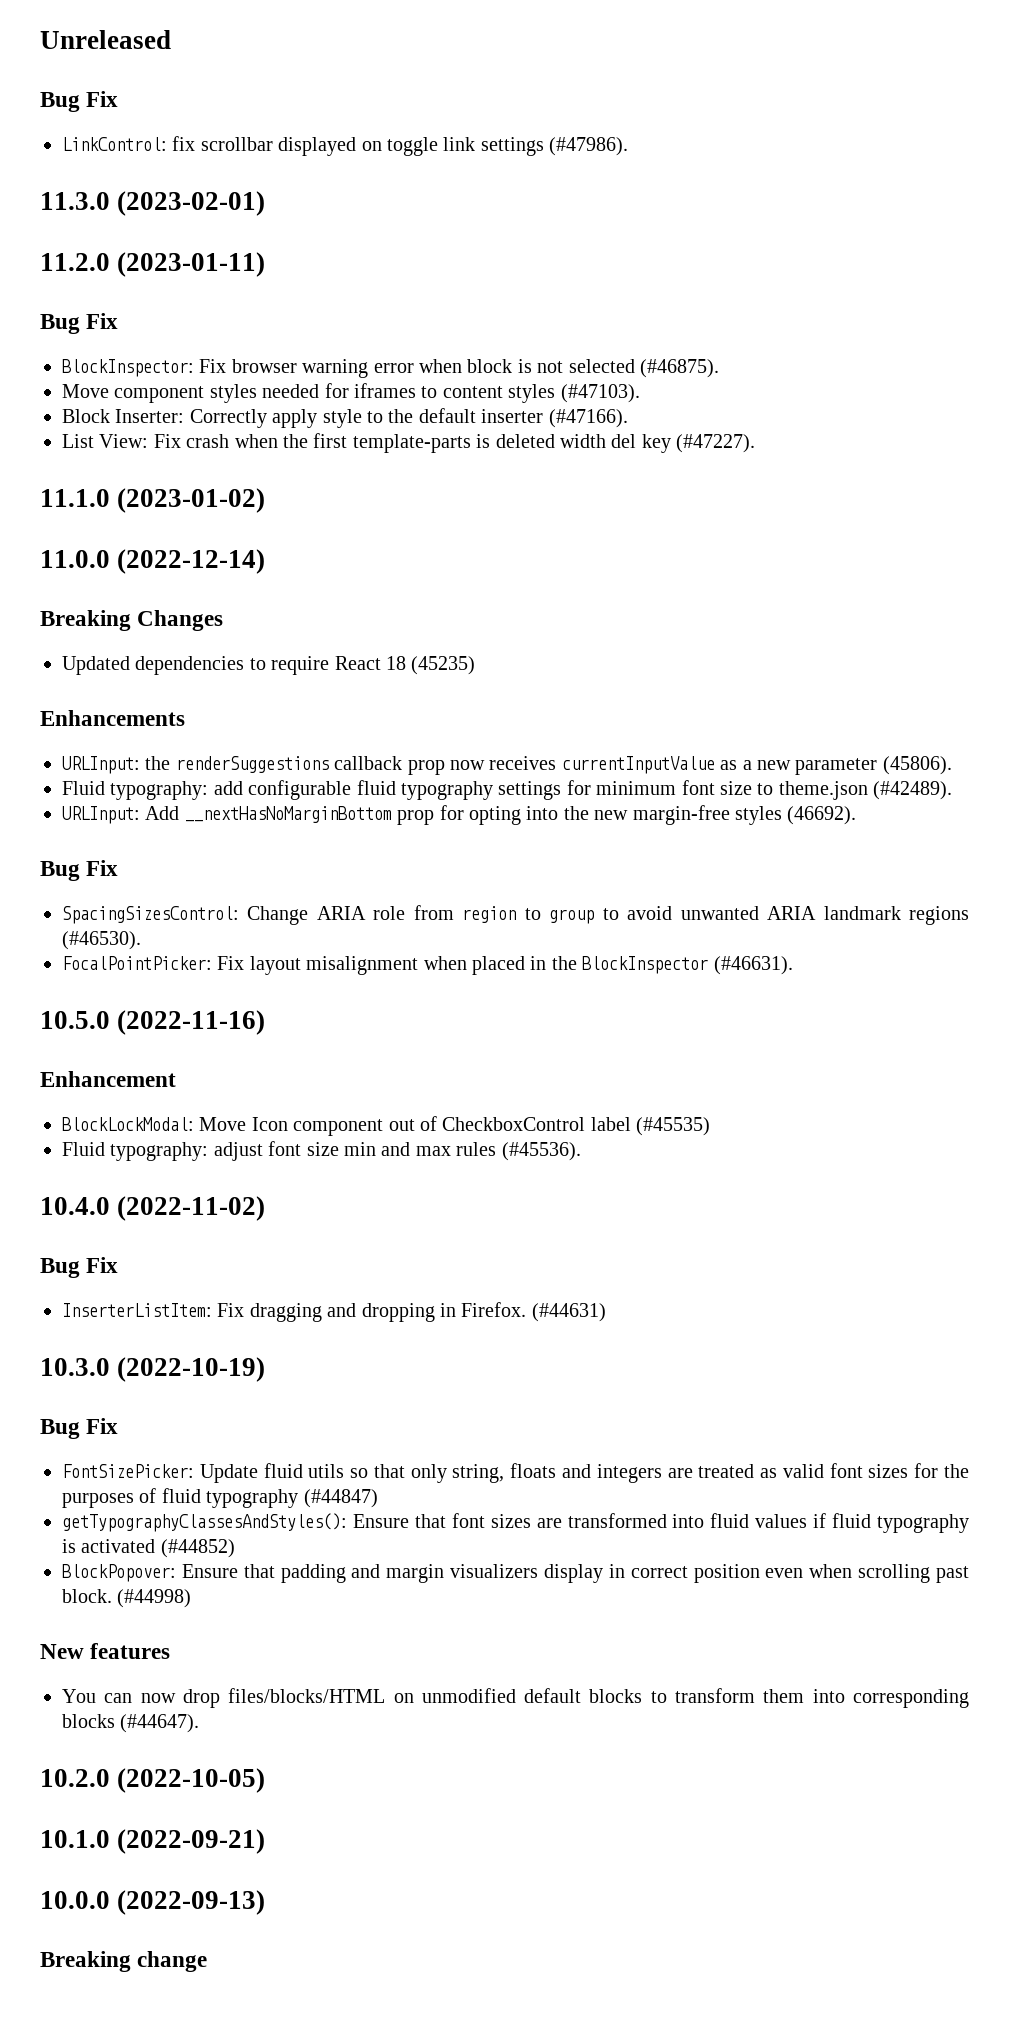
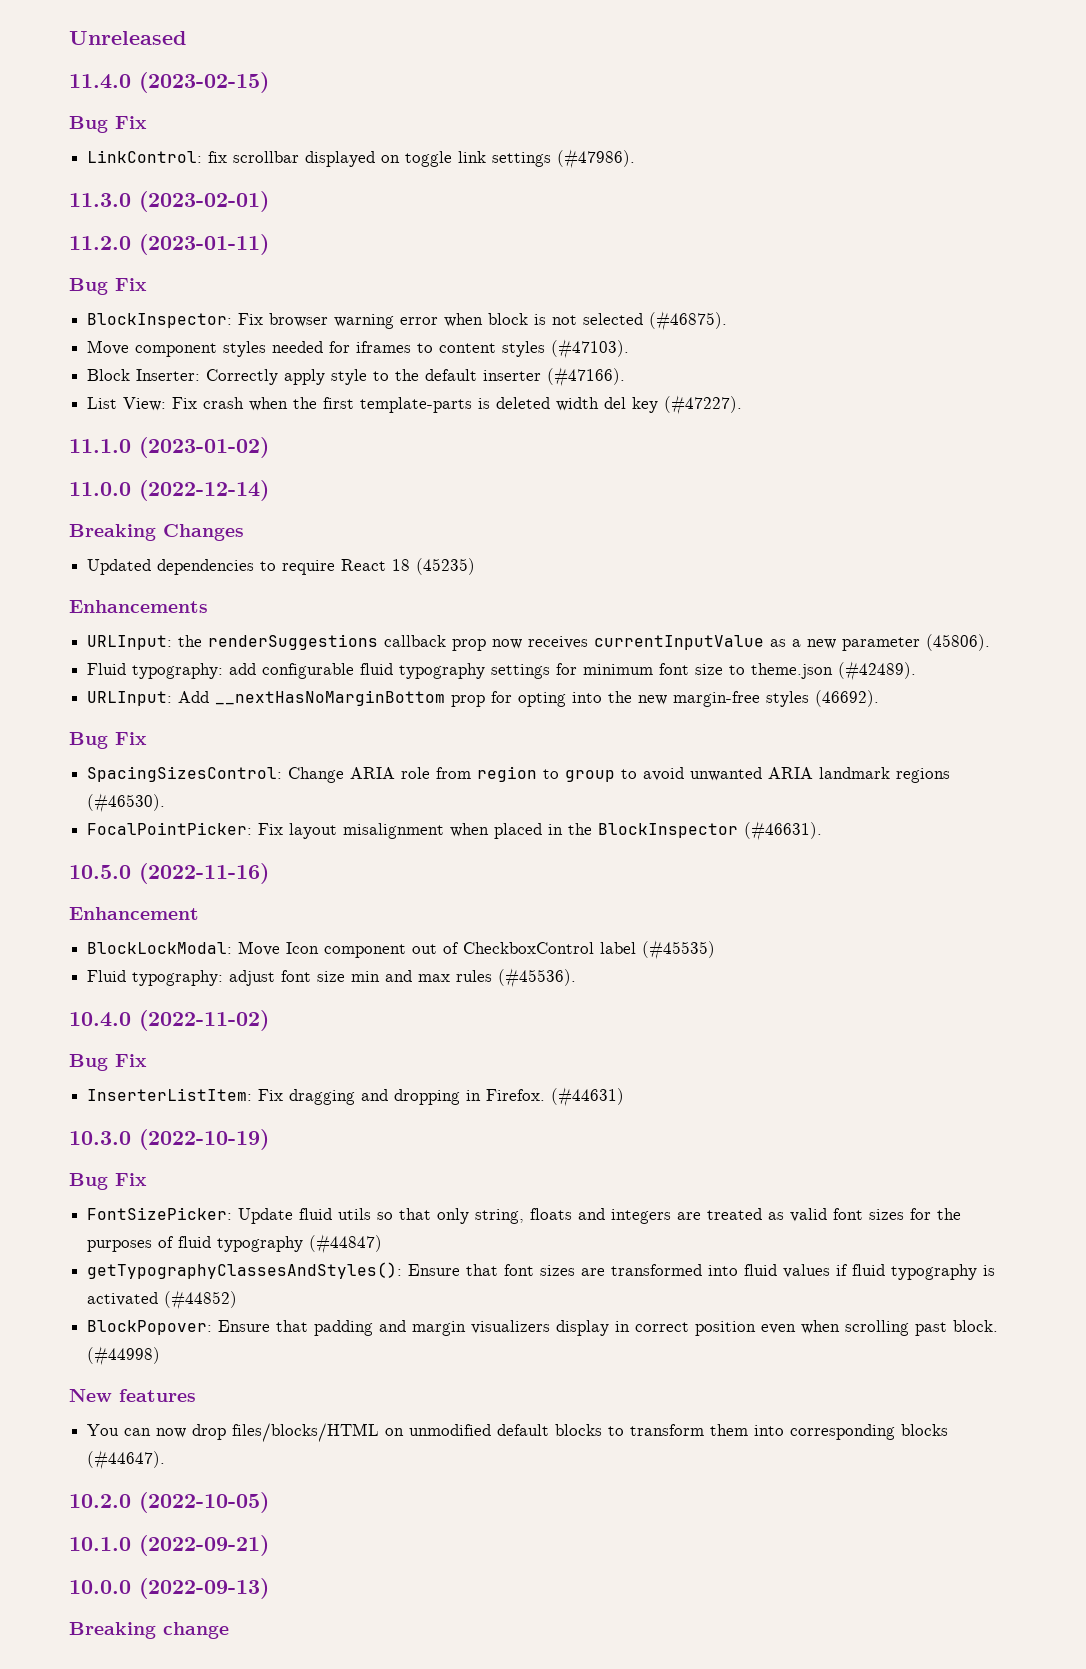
+ 11.4.0 (2023-02-15)

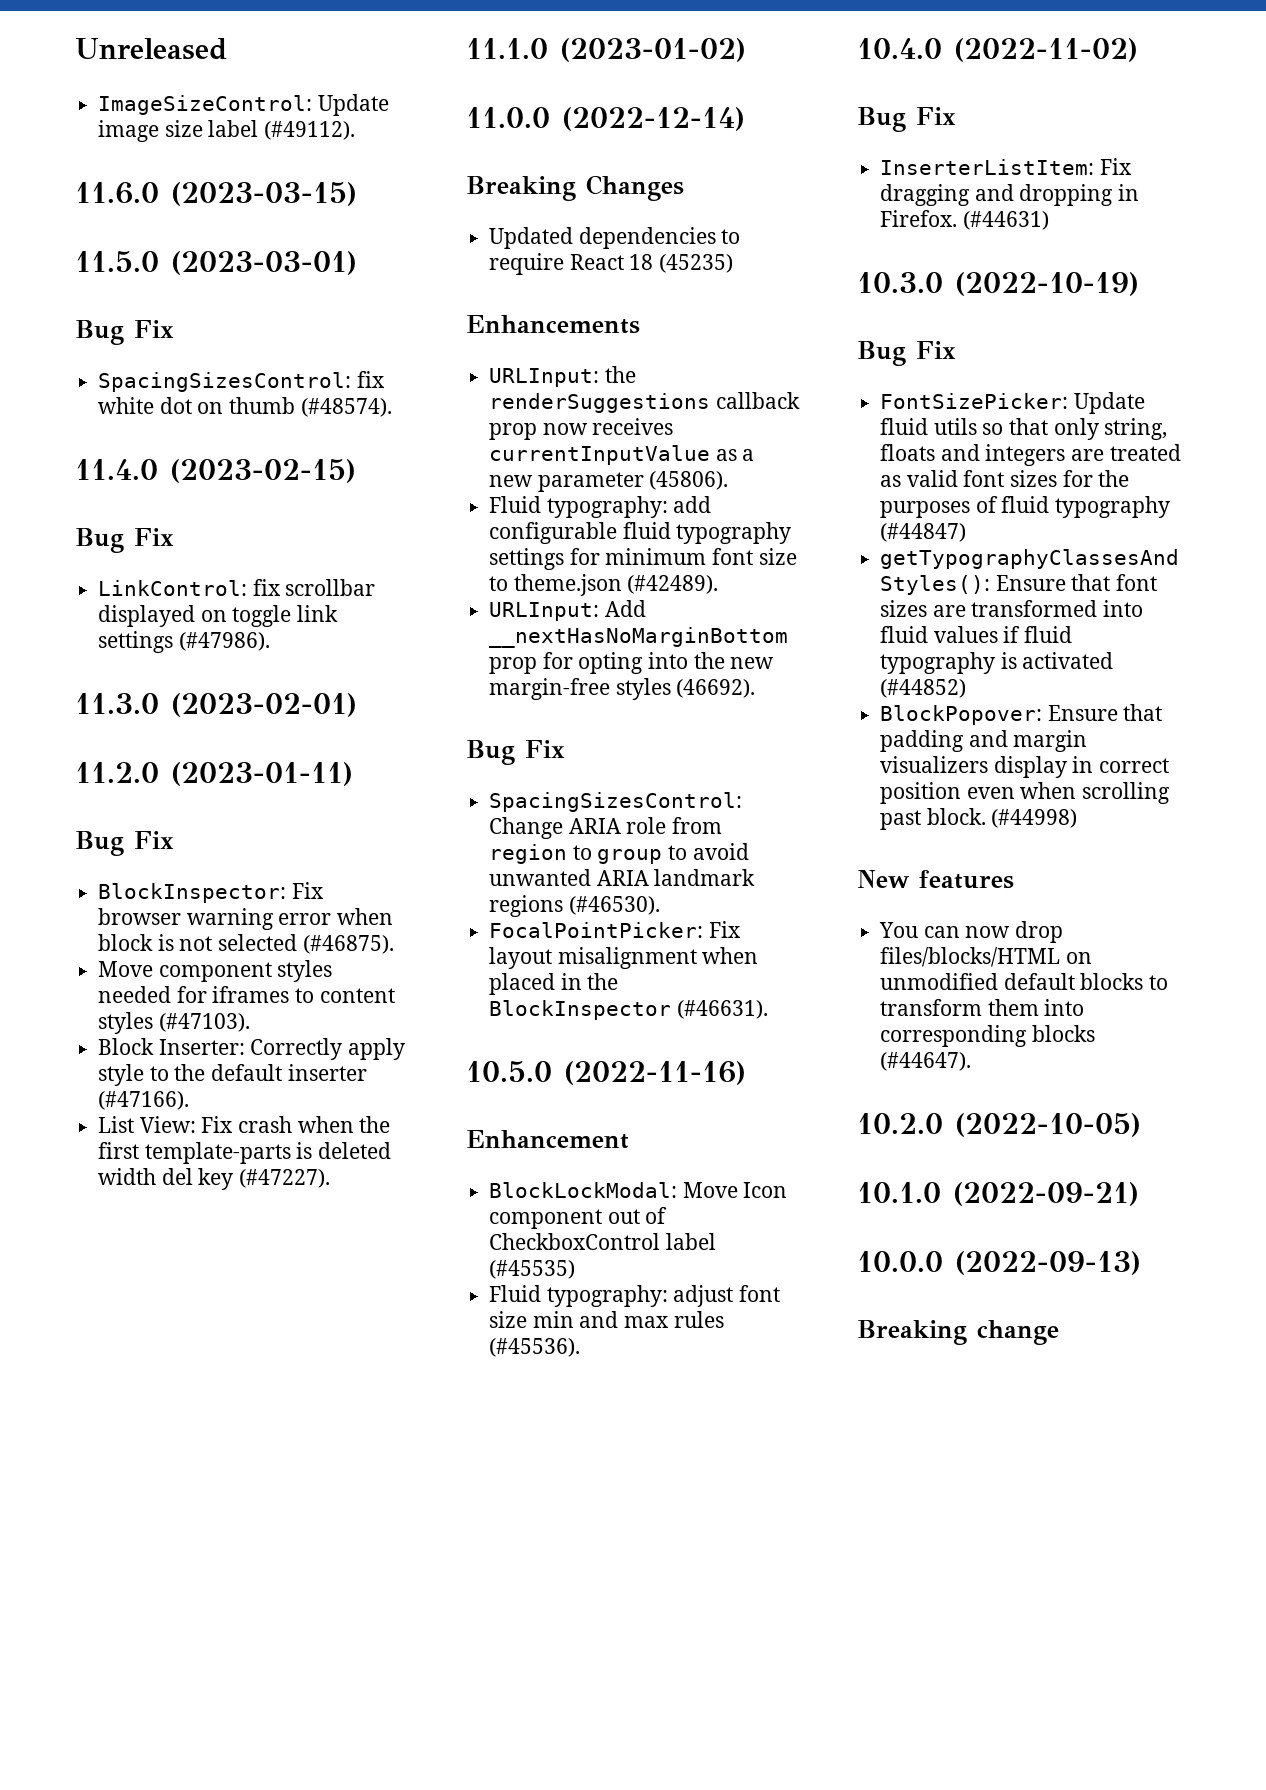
+ ImageSizeControl: Update image size label (#49112).
+ 11.6.0 (2023-03-15)
+ 11.5.0 (2023-03-01)
+ Bug Fix
+ SpacingSizesControl: fix white dot on thumb (#48574).

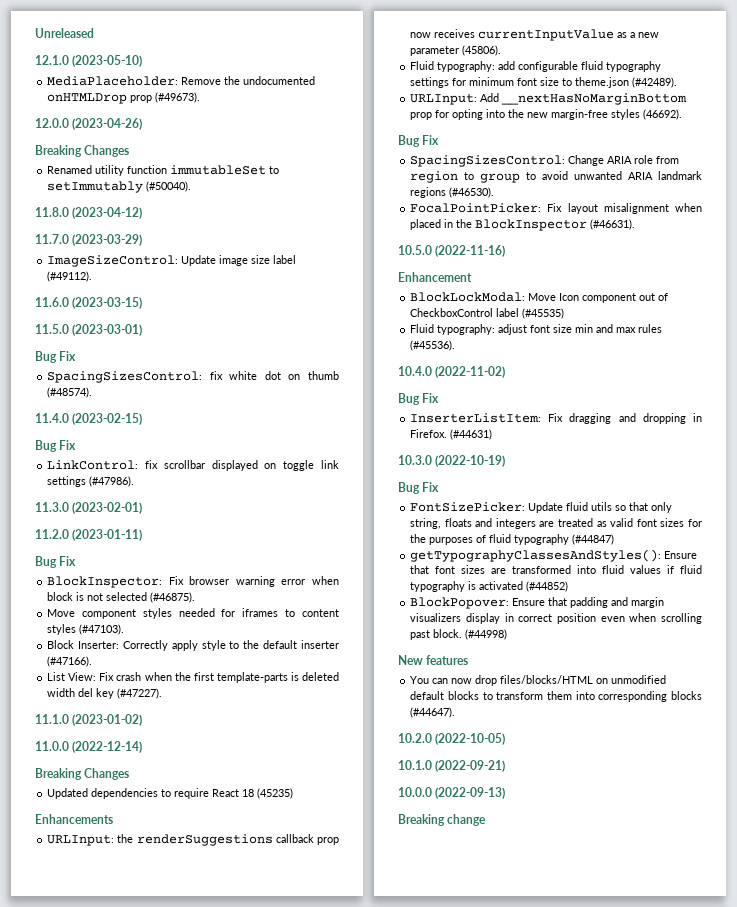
+ 12.1.0 (2023-05-10)
+ MediaPlaceholder: Remove the undocumented onHTMLDrop prop (#49673).
+ 12.0.0 (2023-04-26)
+ Breaking Changes
+ Renamed utility function immutableSet to setImmutably (#50040).
+ 11.8.0 (2023-04-12)
+ 11.7.0 (2023-03-29)

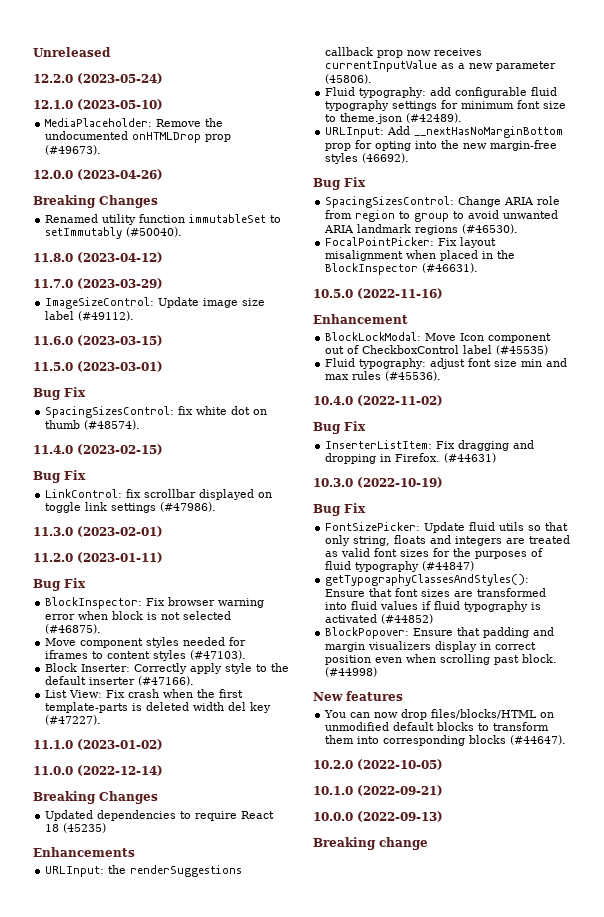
+ 12.2.0 (2023-05-24)

